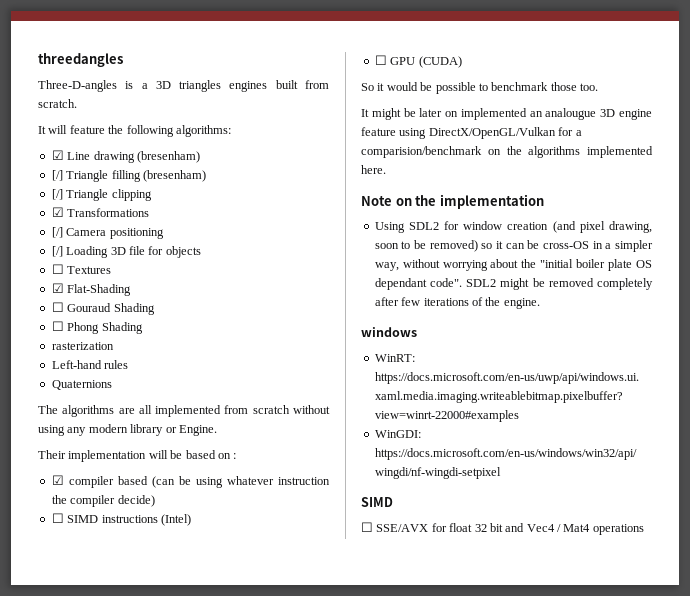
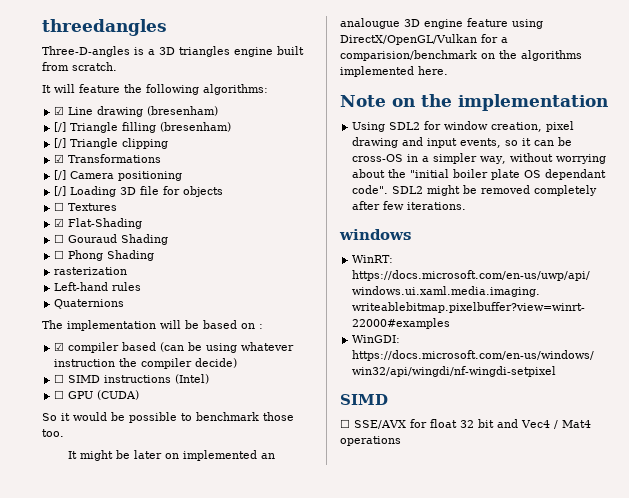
- Three-D-angles is a 3D triangles engines built from scratch.
+ Three-D-angles is a 3D triangles engine built from scratch.
- The algorithms are all implemented from scratch without using any modern library or Engine.
- Their implementation will be based on :
+ The implementation will be based on :
- Using SDL2 for window creation (and pixel drawing, soon to be removed) so it can be cross-OS in a simpler way, without worrying about the "initial boiler plate OS dependant code".
+ Using SDL2 for window creation, pixel drawing and input events, so it can be cross-OS in a simpler way, without worrying about the "initial boiler plate OS dependant code".
- SDL2 might be removed completely after few iterations of the engine.
+ SDL2 might be removed completely after few iterations.

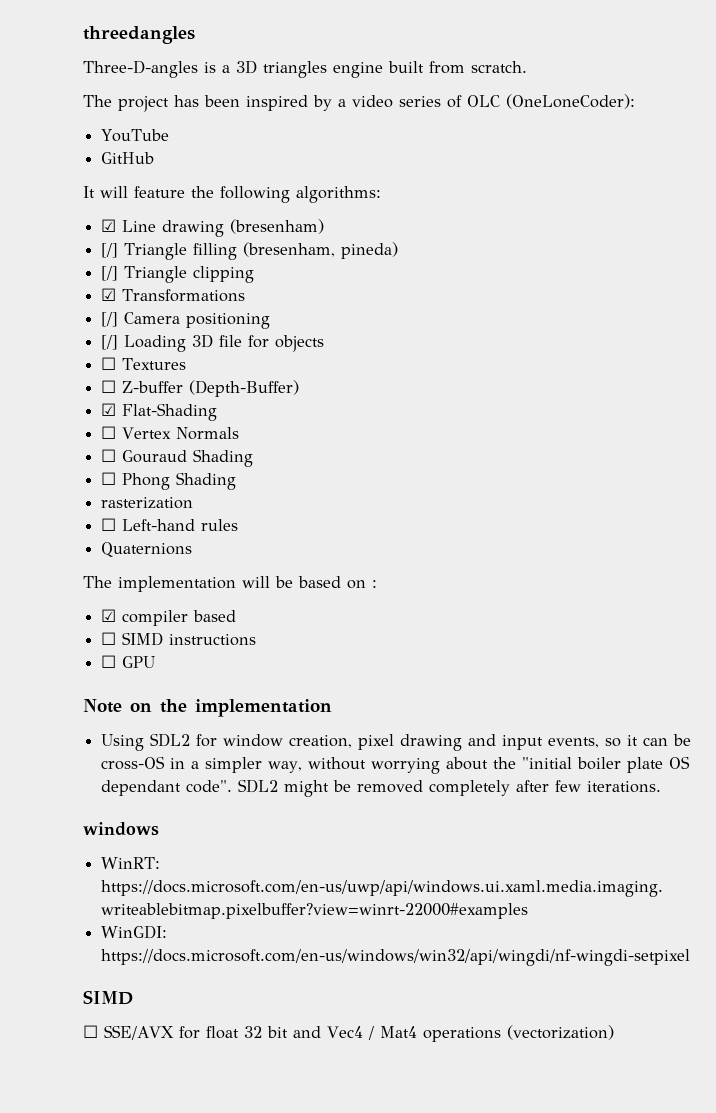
+ The project has been inspired by a video series of OLC (OneLoneCoder):
+ YouTube
+ GitHub
- [/] Triangle filling (bresenham)
+ [/] Triangle filling (bresenham, pineda)
+ ☐ Z-buffer (Depth-Buffer)
+ ☐ Vertex Normals
- Left-hand rules
+ ☐ Left-hand rules
- ☑ compiler based (can be using whatever instruction the compiler decide)
+ ☑ compiler based
- ☐ SIMD instructions (Intel)
+ ☐ SIMD instructions
- ☐ GPU (CUDA)
- So it would be possible to benchmark those too.
- It might be later on implemented an analougue 3D engine feature using DirectX/OpenGL/Vulkan for a comparision/benchmark on the algorithms implemented here.
+ ☐ GPU
- ☐ SSE/AVX for float 32 bit and Vec4 / Mat4 operations
+ ☐ SSE/AVX for float 32 bit and Vec4 / Mat4 operations (vectorization)

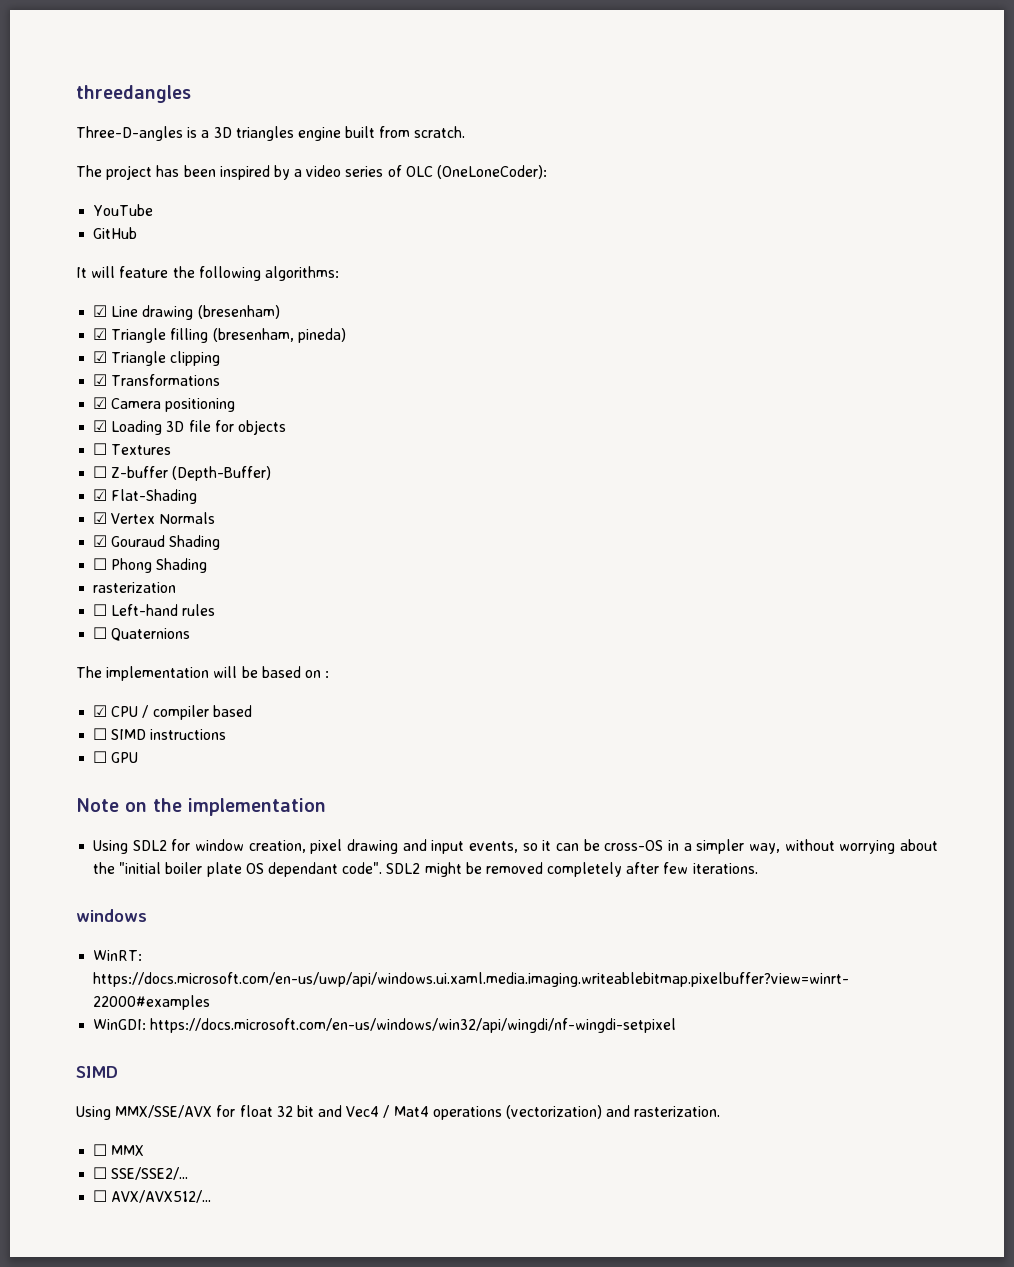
- [/] Triangle filling (bresenham, pineda)
+ ☑ Triangle filling (bresenham, pineda)
- [/] Triangle clipping
+ ☑ Triangle clipping
- [/] Camera positioning
+ ☑ Camera positioning
- [/] Loading 3D file for objects
+ ☑ Loading 3D file for objects
- ☐ Vertex Normals
+ ☑ Vertex Normals
- ☐ Gouraud Shading
+ ☑ Gouraud Shading
- Quaternions
+ ☐ Quaternions
- ☑ compiler based
+ ☑ CPU / compiler based
- ☐ SSE/AVX for float 32 bit and Vec4 / Mat4 operations (vectorization)
+ Using MMX/SSE/AVX for float 32 bit and Vec4 / Mat4 operations (vectorization) and rasterization.
+ ☐ MMX
+ ☐ SSE/SSE2/...
+ ☐ AVX/AVX512/...

